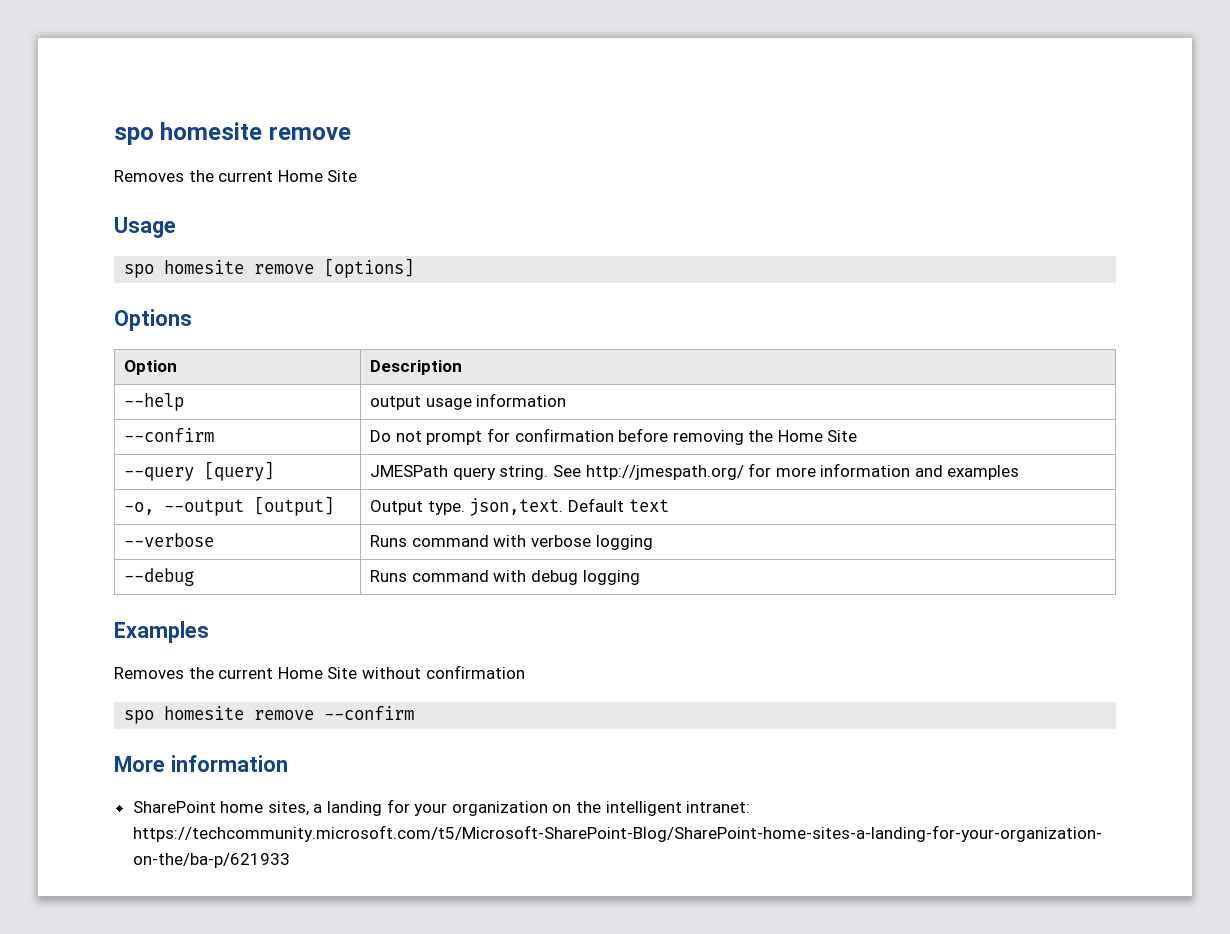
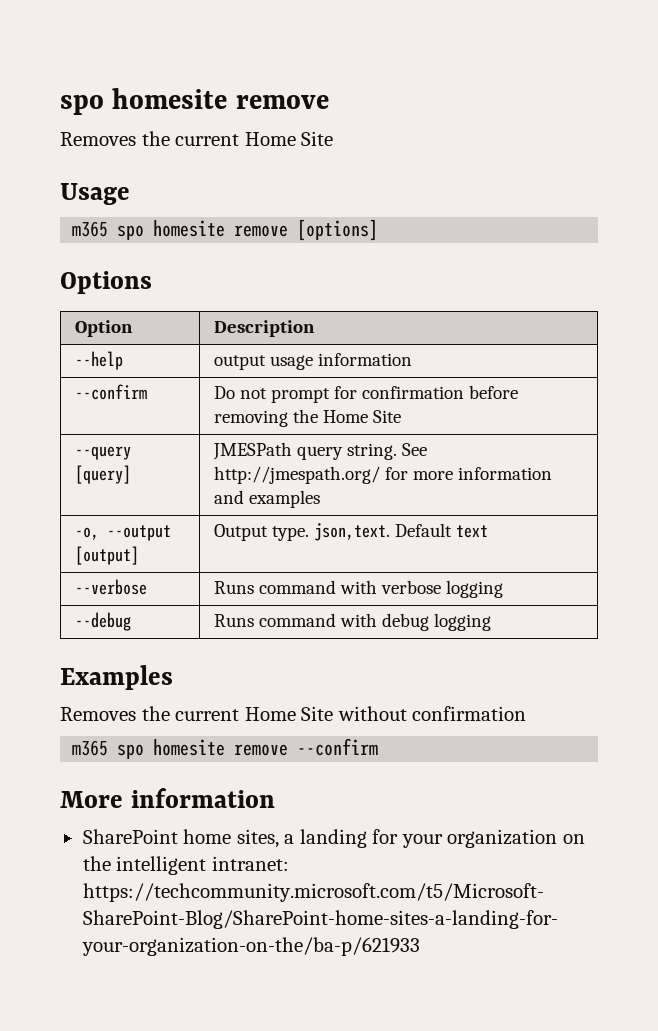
- spo homesite remove [options]
+ m365 spo homesite remove [options]
- spo homesite remove --confirm
+ m365 spo homesite remove --confirm

